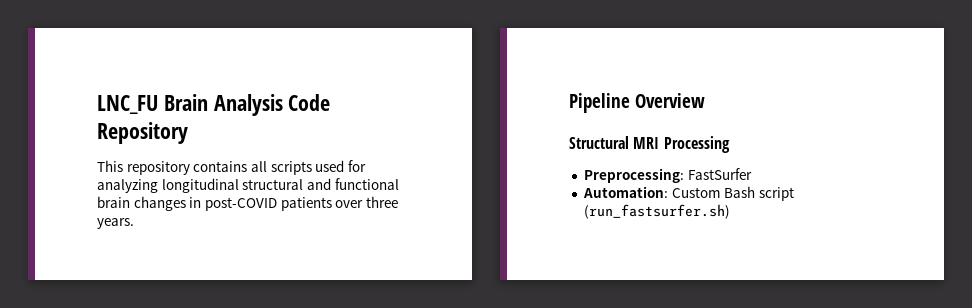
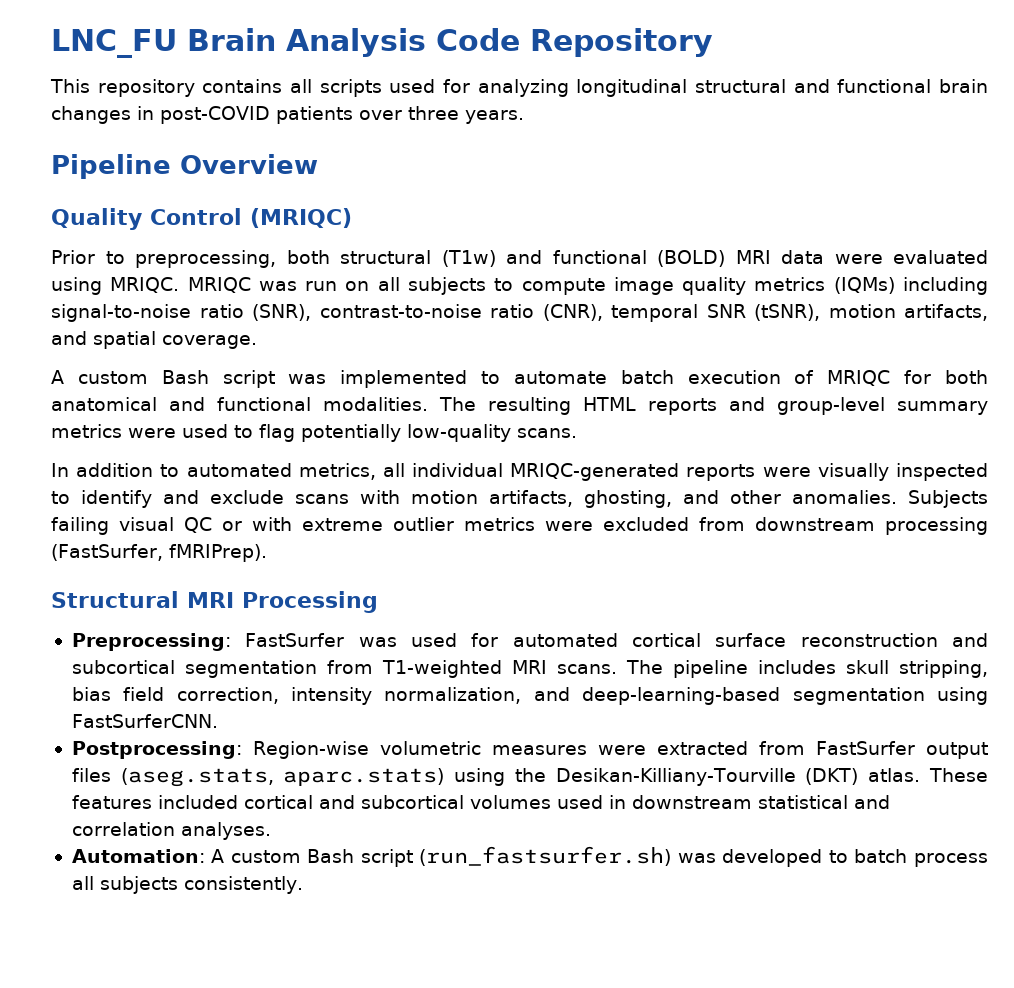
+ Quality Control (MRIQC)
+ Prior to preprocessing, both structural (T1w) and functional (BOLD) MRI data were evaluated using MRIQC. MRIQC was run on all subjects to compute image quality metrics (IQMs) including signal-to-noise ratio (SNR), contrast-to-noise ratio (CNR), temporal SNR (tSNR), motion artifacts, and spatial coverage.
+ A custom Bash script was implemented to automate batch execution of MRIQC for both anatomical and functional modalities. The resulting HTML reports and group-level summary metrics were used to flag potentially low-quality scans.
+ In addition to automated metrics, all individual MRIQC-generated reports were visually inspected to identify and exclude scans with motion artifacts, ghosting, and other anomalies. Subjects failing visual QC or with extreme outlier metrics were excluded from downstream processing (FastSurfer, fMRIPrep).
- Preprocessing: FastSurfer
+ Preprocessing: FastSurfer was used for automated cortical surface reconstruction and subcortical segmentation from T1-weighted MRI scans. The pipeline includes skull stripping, bias field correction, intensity normalization, and deep-learning-based segmentation using FastSurferCNN.
+ Postprocessing: Region-wise volumetric measures were extracted from FastSurfer output files (aseg.stats, aparc.stats) using the Desikan-Killiany-Tourville (DKT) atlas. These features included cortical and subcortical volumes used in downstream statistical and correlation analyses.
- Automation: Custom Bash script (run_fastsurfer.sh)
+ Automation: A custom Bash script (run_fastsurfer.sh) was developed to batch process all subjects consistently.

